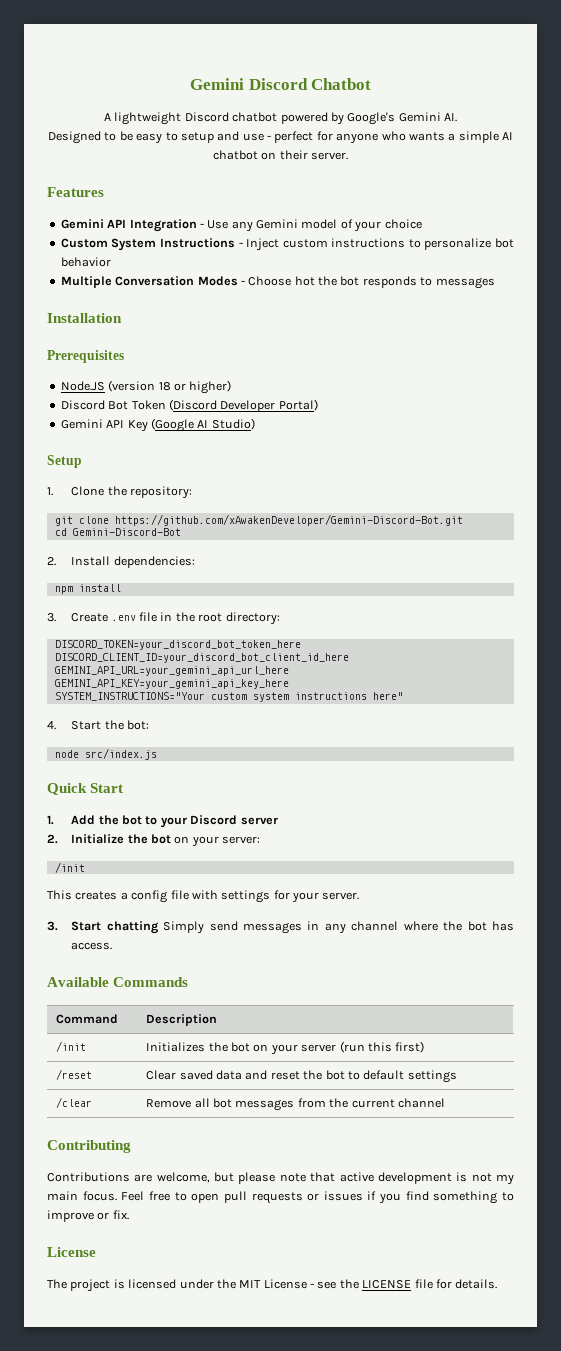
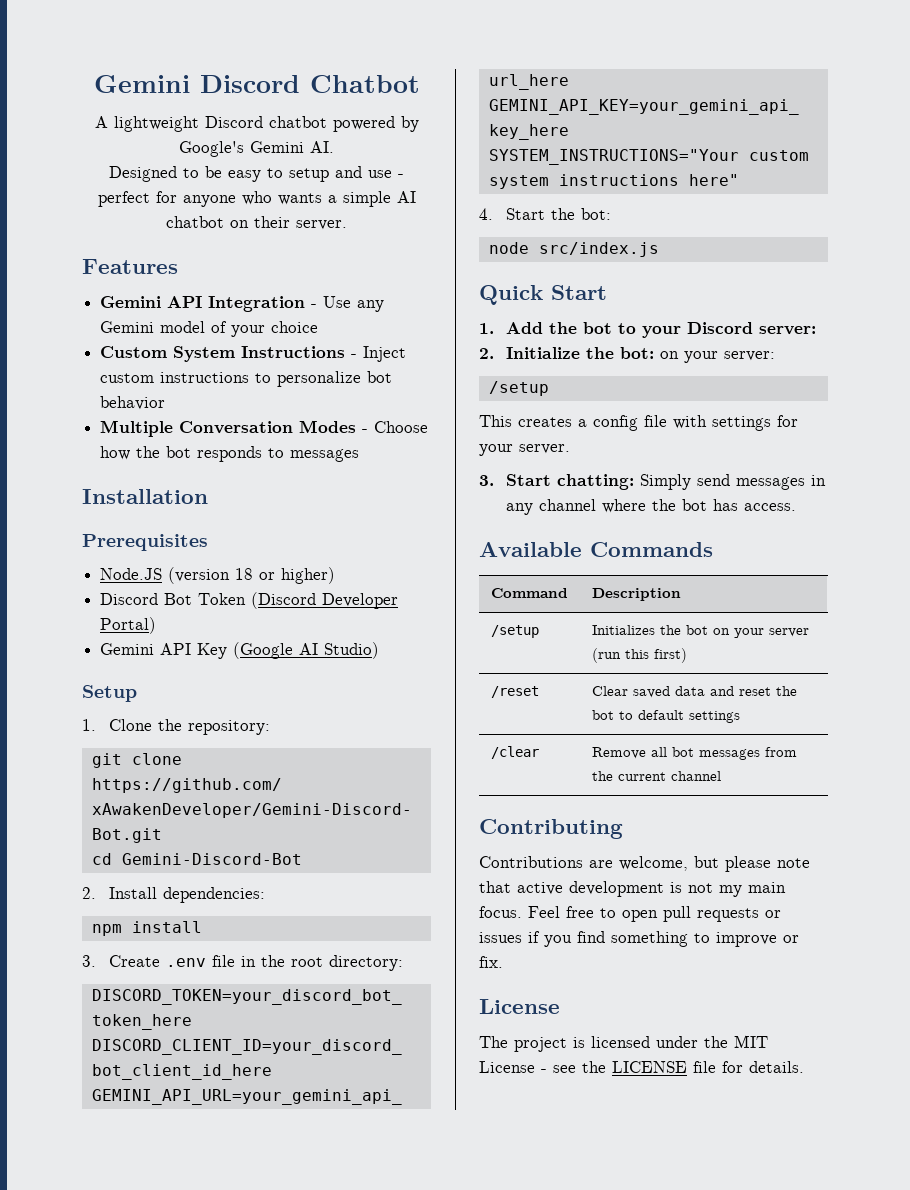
- Multiple Conversation Modes - Choose hot the bot responds to messages
+ Multiple Conversation Modes - Choose how the bot responds to messages
- 1. Add the bot to your Discord server
+ 1. Add the bot to your Discord server:
- 2. Initialize the bot on your server:
- /init
+ 2. Initialize the bot: on your server:
+ /setup
- 3. Start chatting Simply send messages in any channel where the bot has access.
+ 3. Start chatting: Simply send messages in any channel where the bot has access.
- /init | Initializes the bot on your server (run this first)
+ /setup | Initializes the bot on your server (run this first)

